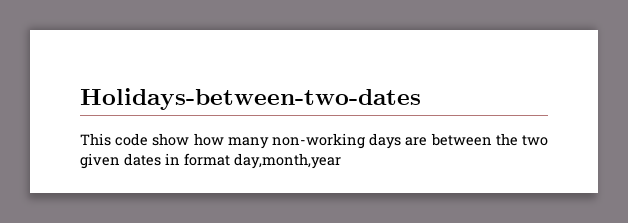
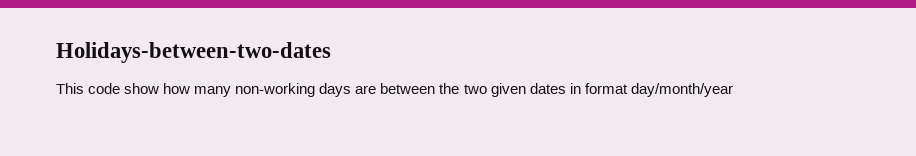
- This code show how many non-working days are between the two given dates in format day,month,year
+ This code show how many non-working days are between the two given dates in format day/month/year

